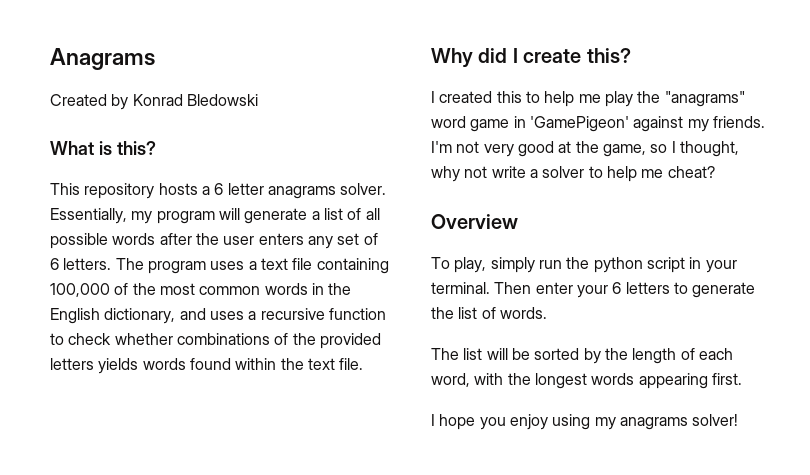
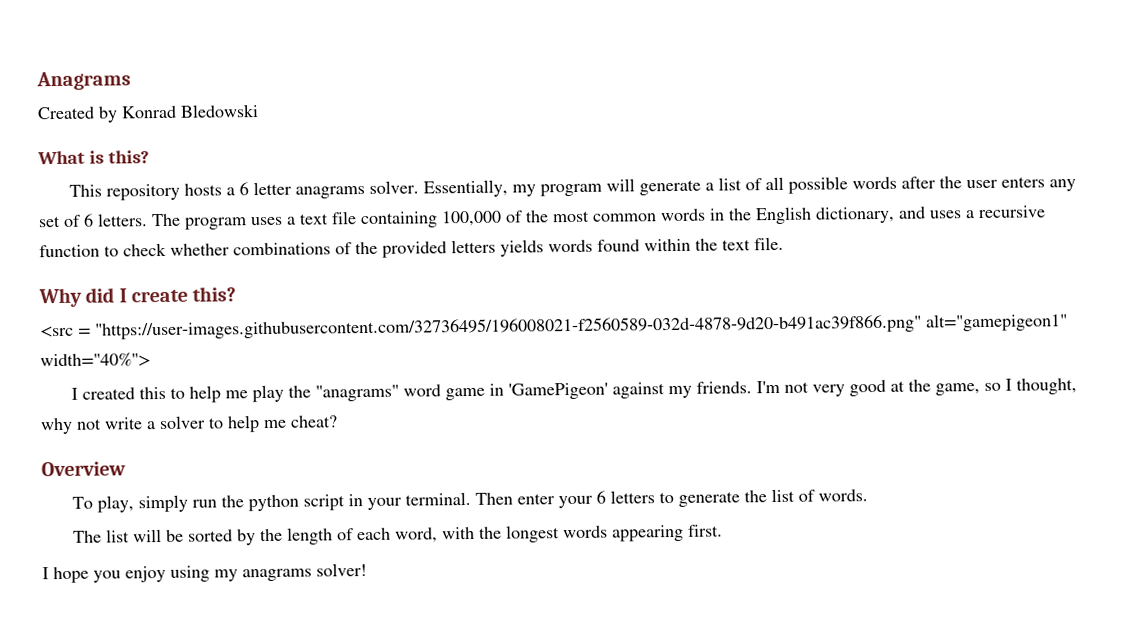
+ <src = "https://user-images.githubusercontent.com/32736495/196008021-f2560589-032d-4878-9d20-b491ac39f866.png" alt="gamepigeon1" width="40%">

